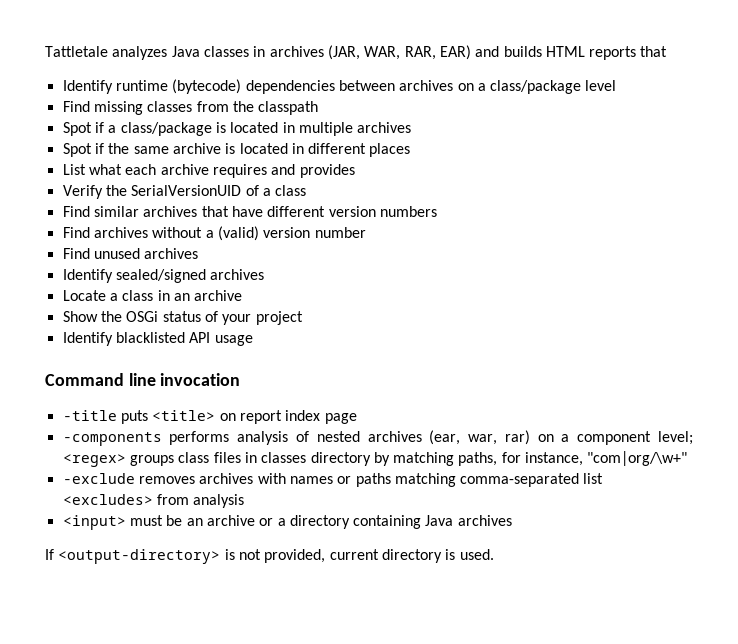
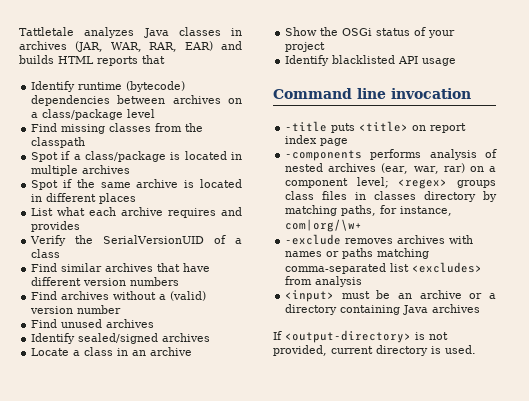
- -components performs analysis of nested archives (ear, war, rar) on a component level; <regex> groups class files in classes directory by matching paths, for instance, "com|org/\w+"
+ -components performs analysis of nested archives (ear, war, rar) on a component level; <regex> groups class files in classes directory by matching paths, for instance, com|org/\w+

